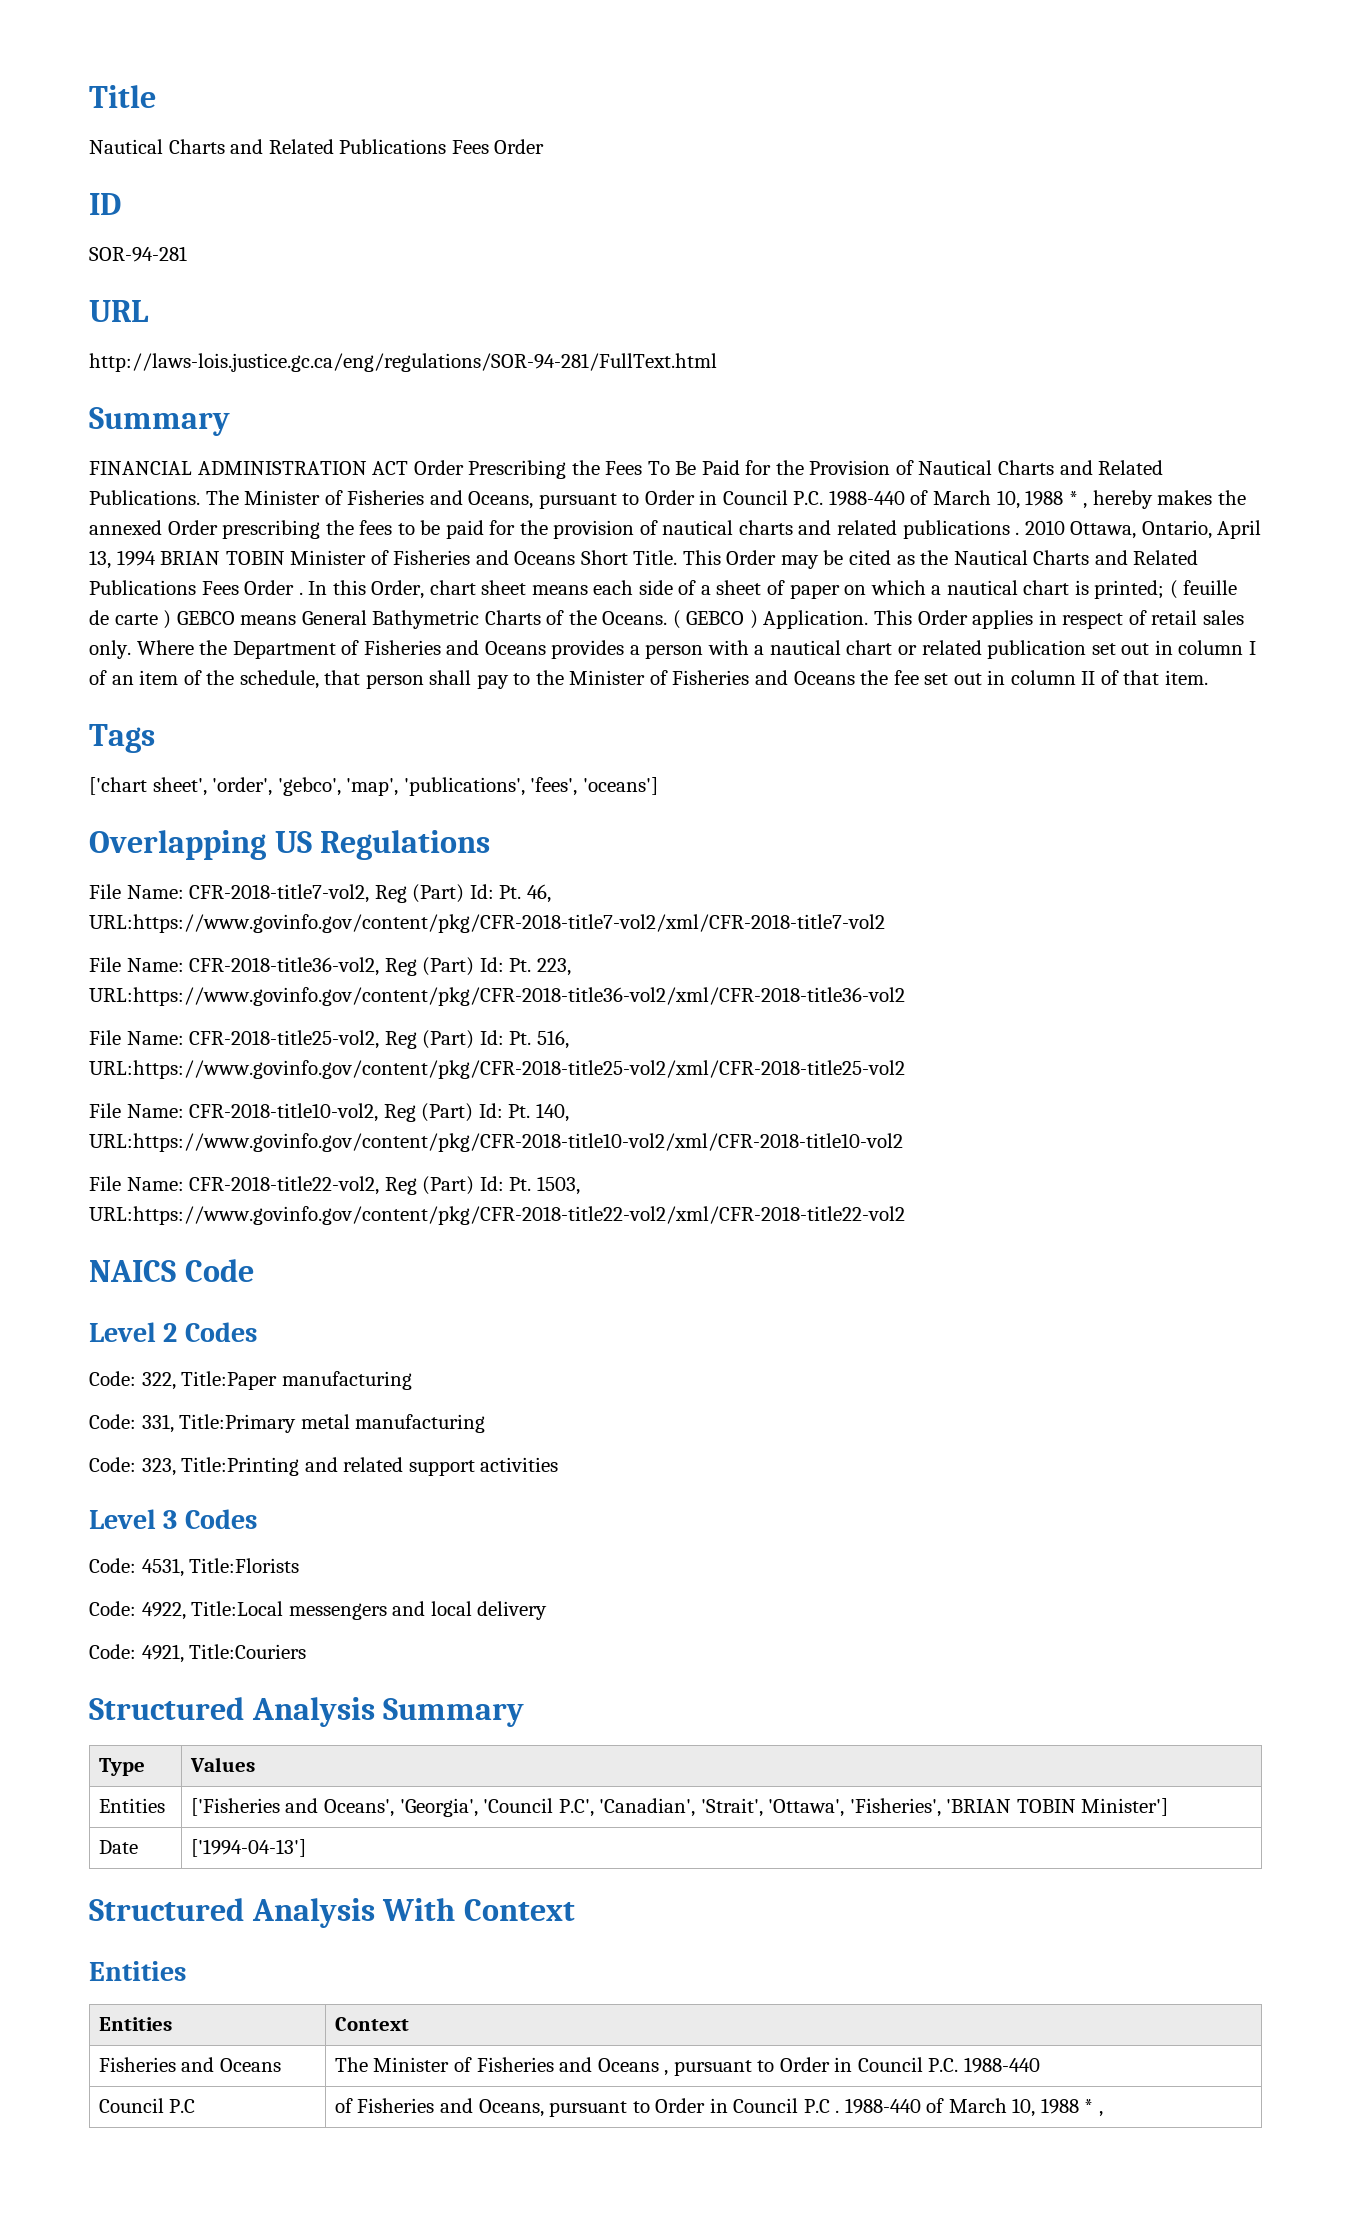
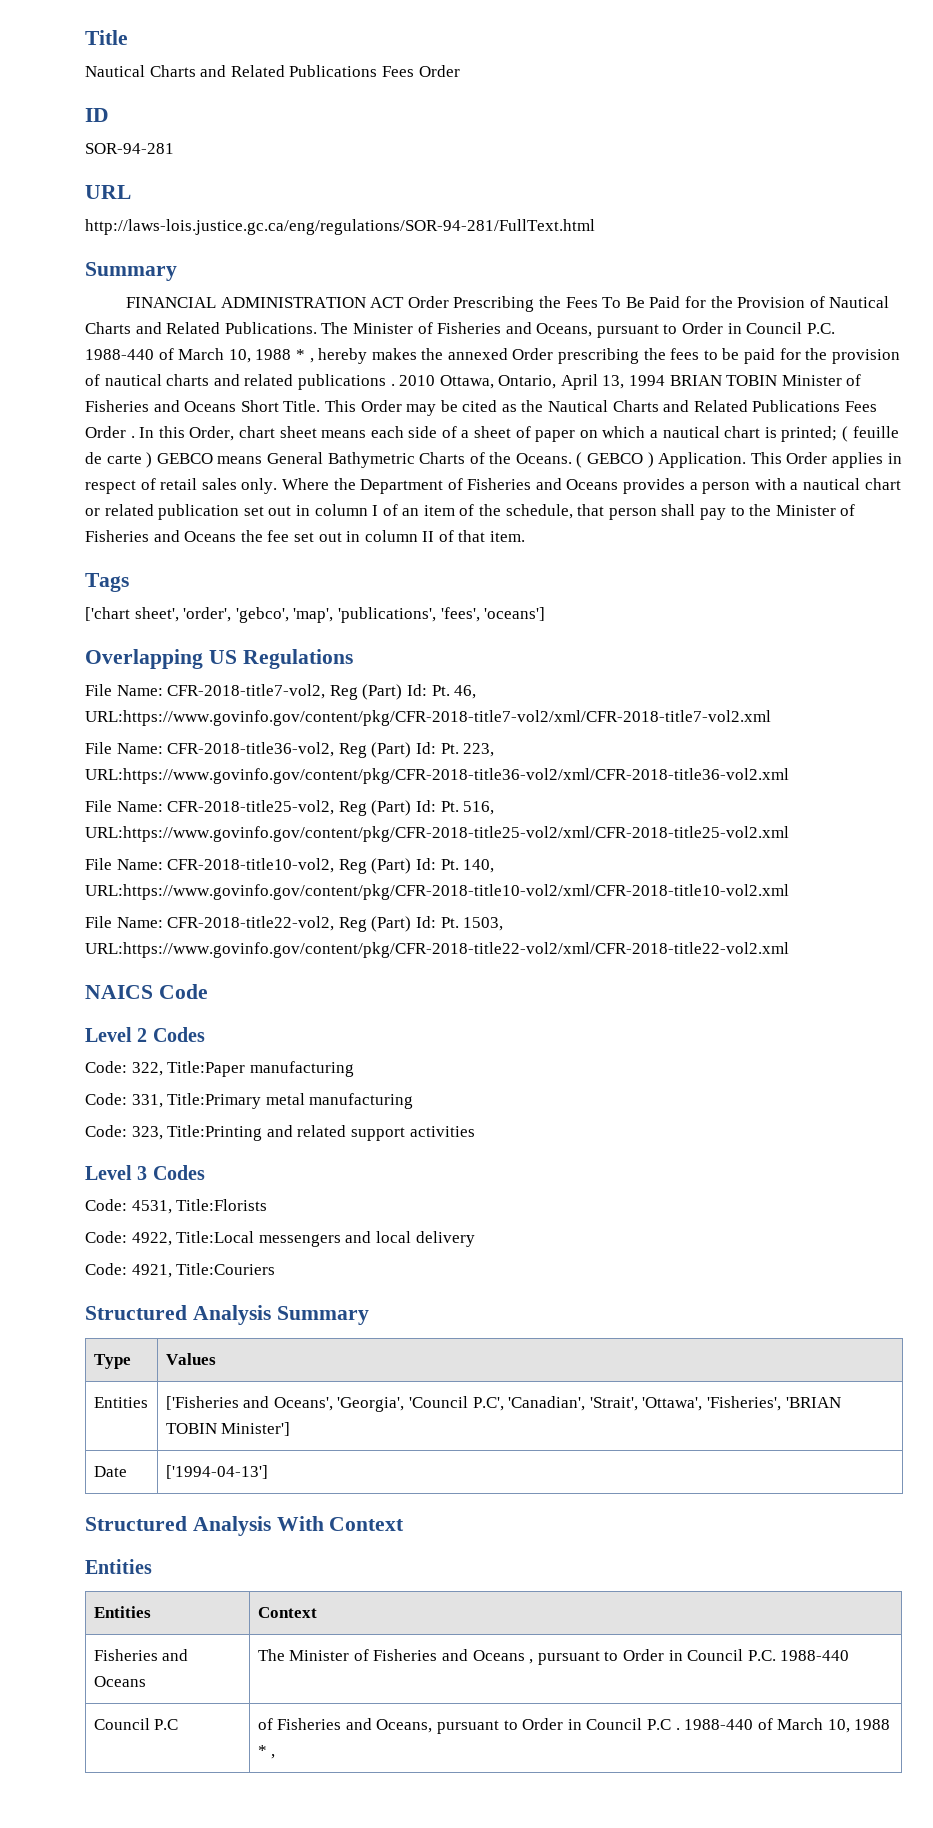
- File Name: CFR-2018-title7-vol2, Reg (Part) Id: Pt. 46, URL:https://www.govinfo.gov/content/pkg/CFR-2018-title7-vol2/xml/CFR-2018-title7-vol2
+ File Name: CFR-2018-title7-vol2, Reg (Part) Id: Pt. 46, URL:https://www.govinfo.gov/content/pkg/CFR-2018-title7-vol2/xml/CFR-2018-title7-vol2.xml
- File Name: CFR-2018-title36-vol2, Reg (Part) Id: Pt. 223, URL:https://www.govinfo.gov/content/pkg/CFR-2018-title36-vol2/xml/CFR-2018-title36-vol2
+ File Name: CFR-2018-title36-vol2, Reg (Part) Id: Pt. 223, URL:https://www.govinfo.gov/content/pkg/CFR-2018-title36-vol2/xml/CFR-2018-title36-vol2.xml
- File Name: CFR-2018-title25-vol2, Reg (Part) Id: Pt. 516, URL:https://www.govinfo.gov/content/pkg/CFR-2018-title25-vol2/xml/CFR-2018-title25-vol2
+ File Name: CFR-2018-title25-vol2, Reg (Part) Id: Pt. 516, URL:https://www.govinfo.gov/content/pkg/CFR-2018-title25-vol2/xml/CFR-2018-title25-vol2.xml
- File Name: CFR-2018-title10-vol2, Reg (Part) Id: Pt. 140, URL:https://www.govinfo.gov/content/pkg/CFR-2018-title10-vol2/xml/CFR-2018-title10-vol2
+ File Name: CFR-2018-title10-vol2, Reg (Part) Id: Pt. 140, URL:https://www.govinfo.gov/content/pkg/CFR-2018-title10-vol2/xml/CFR-2018-title10-vol2.xml
- File Name: CFR-2018-title22-vol2, Reg (Part) Id: Pt. 1503, URL:https://www.govinfo.gov/content/pkg/CFR-2018-title22-vol2/xml/CFR-2018-title22-vol2
+ File Name: CFR-2018-title22-vol2, Reg (Part) Id: Pt. 1503, URL:https://www.govinfo.gov/content/pkg/CFR-2018-title22-vol2/xml/CFR-2018-title22-vol2.xml

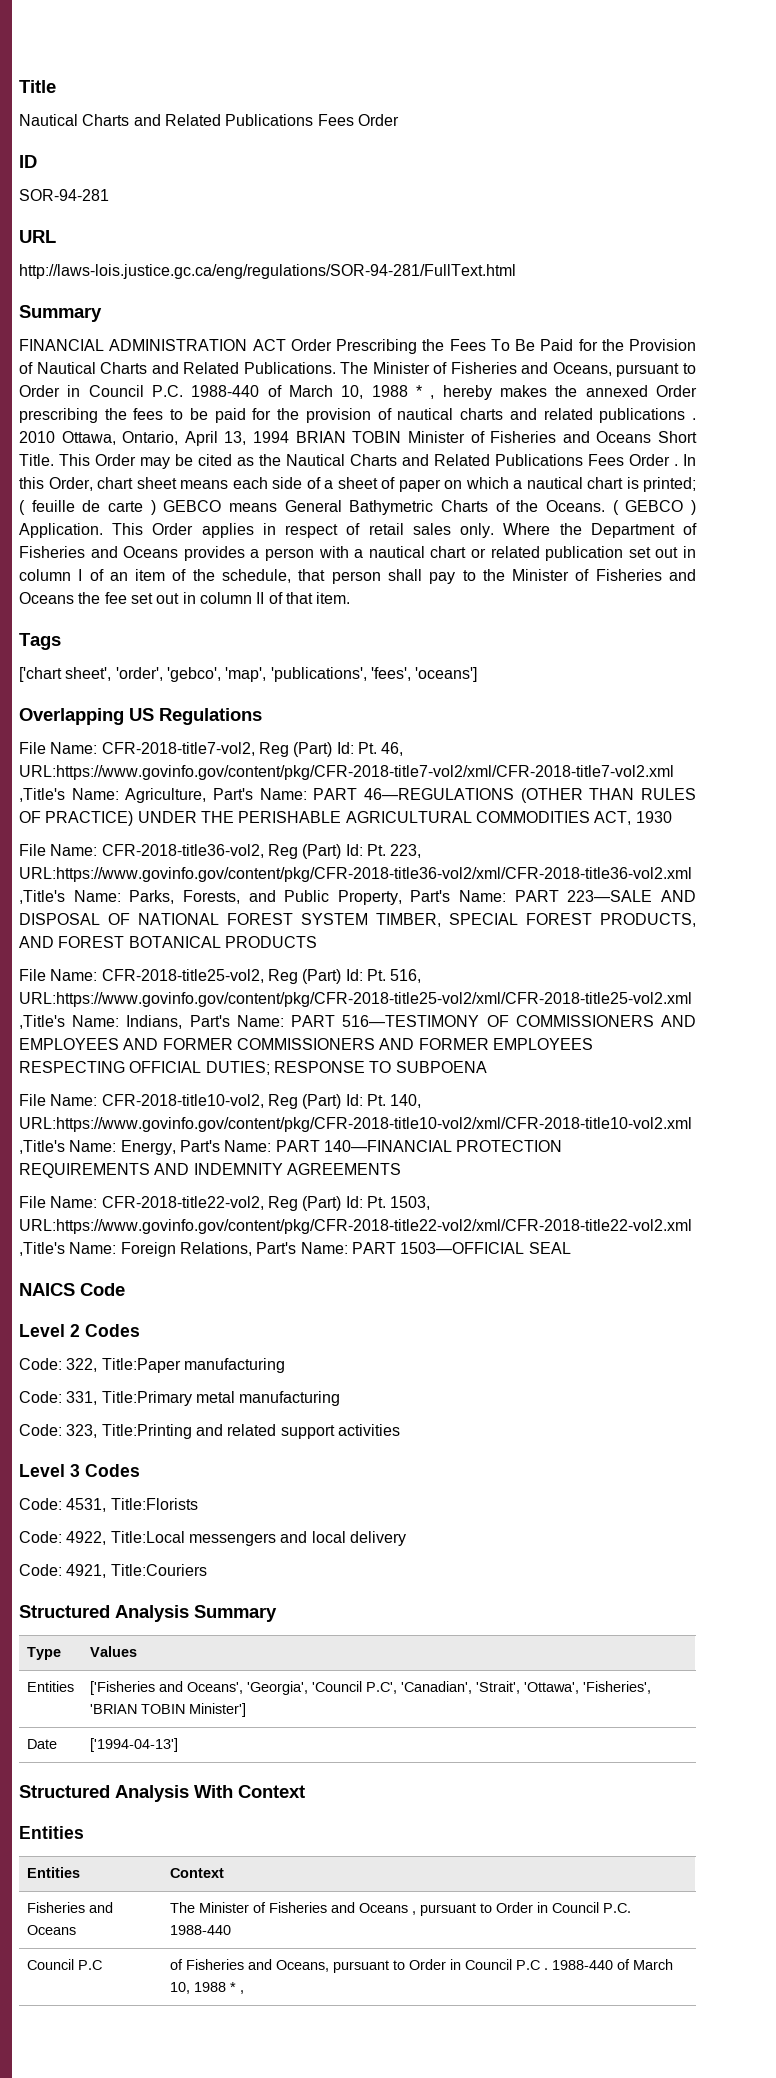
- File Name: CFR-2018-title7-vol2, Reg (Part) Id: Pt. 46, URL:https://www.govinfo.gov/content/pkg/CFR-2018-title7-vol2/xml/CFR-2018-title7-vol2.xml
+ File Name: CFR-2018-title7-vol2, Reg (Part) Id: Pt. 46, URL:https://www.govinfo.gov/content/pkg/CFR-2018-title7-vol2/xml/CFR-2018-title7-vol2.xml ,Title's Name: Agriculture, Part's Name: PART 46—REGULATIONS (OTHER THAN RULES OF PRACTICE) UNDER THE PERISHABLE AGRICULTURAL COMMODITIES ACT, 1930
- File Name: CFR-2018-title36-vol2, Reg (Part) Id: Pt. 223, URL:https://www.govinfo.gov/content/pkg/CFR-2018-title36-vol2/xml/CFR-2018-title36-vol2.xml
+ File Name: CFR-2018-title36-vol2, Reg (Part) Id: Pt. 223, URL:https://www.govinfo.gov/content/pkg/CFR-2018-title36-vol2/xml/CFR-2018-title36-vol2.xml ,Title's Name: Parks, Forests, and Public Property, Part's Name: PART 223—SALE AND DISPOSAL OF NATIONAL FOREST SYSTEM TIMBER, SPECIAL FOREST PRODUCTS, AND FOREST BOTANICAL PRODUCTS
- File Name: CFR-2018-title25-vol2, Reg (Part) Id: Pt. 516, URL:https://www.govinfo.gov/content/pkg/CFR-2018-title25-vol2/xml/CFR-2018-title25-vol2.xml
+ File Name: CFR-2018-title25-vol2, Reg (Part) Id: Pt. 516, URL:https://www.govinfo.gov/content/pkg/CFR-2018-title25-vol2/xml/CFR-2018-title25-vol2.xml ,Title's Name: Indians, Part's Name: PART 516—TESTIMONY OF COMMISSIONERS AND EMPLOYEES AND FORMER COMMISSIONERS AND FORMER EMPLOYEES RESPECTING OFFICIAL DUTIES; RESPONSE TO SUBPOENA
- File Name: CFR-2018-title10-vol2, Reg (Part) Id: Pt. 140, URL:https://www.govinfo.gov/content/pkg/CFR-2018-title10-vol2/xml/CFR-2018-title10-vol2.xml
+ File Name: CFR-2018-title10-vol2, Reg (Part) Id: Pt. 140, URL:https://www.govinfo.gov/content/pkg/CFR-2018-title10-vol2/xml/CFR-2018-title10-vol2.xml ,Title's Name: Energy, Part's Name: PART 140—FINANCIAL PROTECTION REQUIREMENTS AND INDEMNITY AGREEMENTS
- File Name: CFR-2018-title22-vol2, Reg (Part) Id: Pt. 1503, URL:https://www.govinfo.gov/content/pkg/CFR-2018-title22-vol2/xml/CFR-2018-title22-vol2.xml
+ File Name: CFR-2018-title22-vol2, Reg (Part) Id: Pt. 1503, URL:https://www.govinfo.gov/content/pkg/CFR-2018-title22-vol2/xml/CFR-2018-title22-vol2.xml ,Title's Name: Foreign Relations, Part's Name: PART 1503—OFFICIAL SEAL

